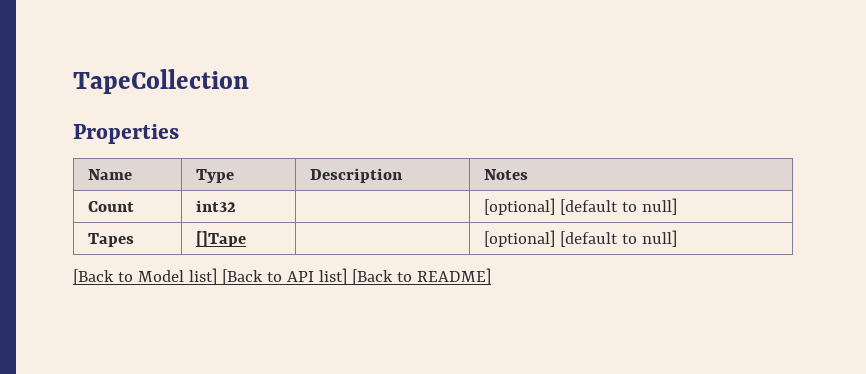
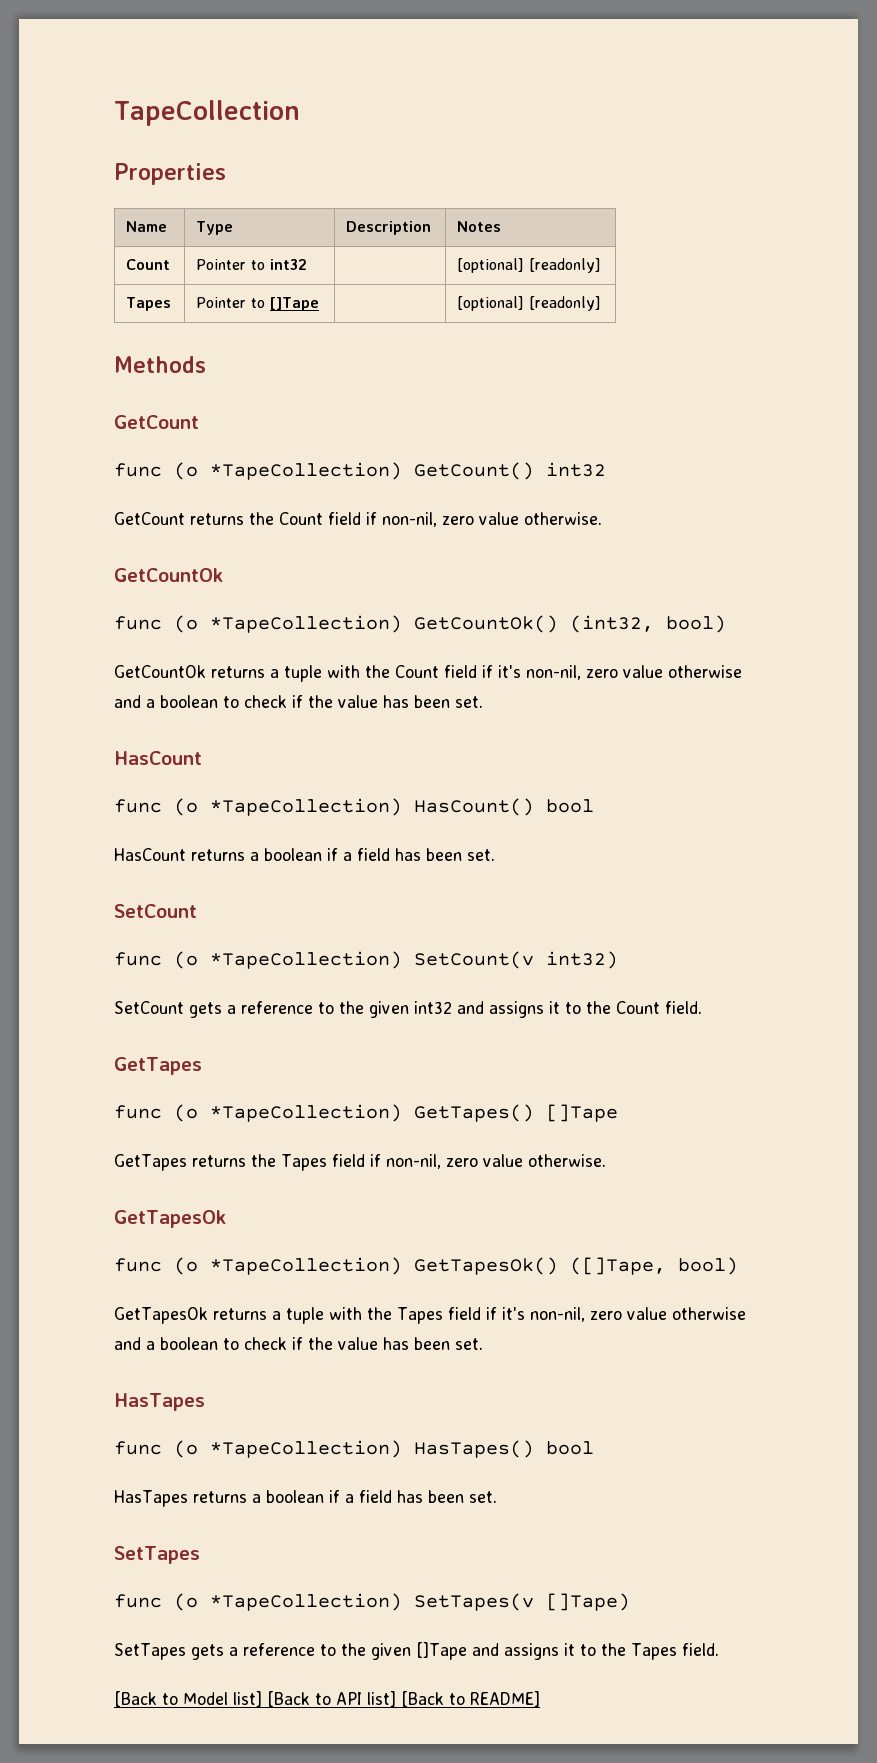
- Count | int32 | | [optional] [default to null]
+ Count | Pointer to int32 | | [optional] [readonly]
- Tapes | []Tape | | [optional] [default to null]
+ Tapes | Pointer to []Tape | | [optional] [readonly]
+ Methods
+ GetCount
+ func (o *TapeCollection) GetCount() int32
+ GetCount returns the Count field if non-nil, zero value otherwise.
+ GetCountOk
+ func (o *TapeCollection) GetCountOk() (int32, bool)
+ GetCountOk returns a tuple with the Count field if it's non-nil, zero value otherwise and a boolean to check if the value has been set.
+ HasCount
+ func (o *TapeCollection) HasCount() bool
+ HasCount returns a boolean if a field has been set.
+ SetCount
+ func (o *TapeCollection) SetCount(v int32)
+ SetCount gets a reference to the given int32 and assigns it to the Count field.
+ GetTapes
+ func (o *TapeCollection) GetTapes() []Tape
+ GetTapes returns the Tapes field if non-nil, zero value otherwise.
+ GetTapesOk
+ func (o *TapeCollection) GetTapesOk() ([]Tape, bool)
+ GetTapesOk returns a tuple with the Tapes field if it's non-nil, zero value otherwise and a boolean to check if the value has been set.
+ HasTapes
+ func (o *TapeCollection) HasTapes() bool
+ HasTapes returns a boolean if a field has been set.
+ SetTapes
+ func (o *TapeCollection) SetTapes(v []Tape)
+ SetTapes gets a reference to the given []Tape and assigns it to the Tapes field.

